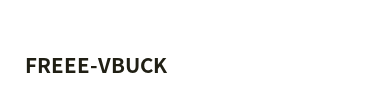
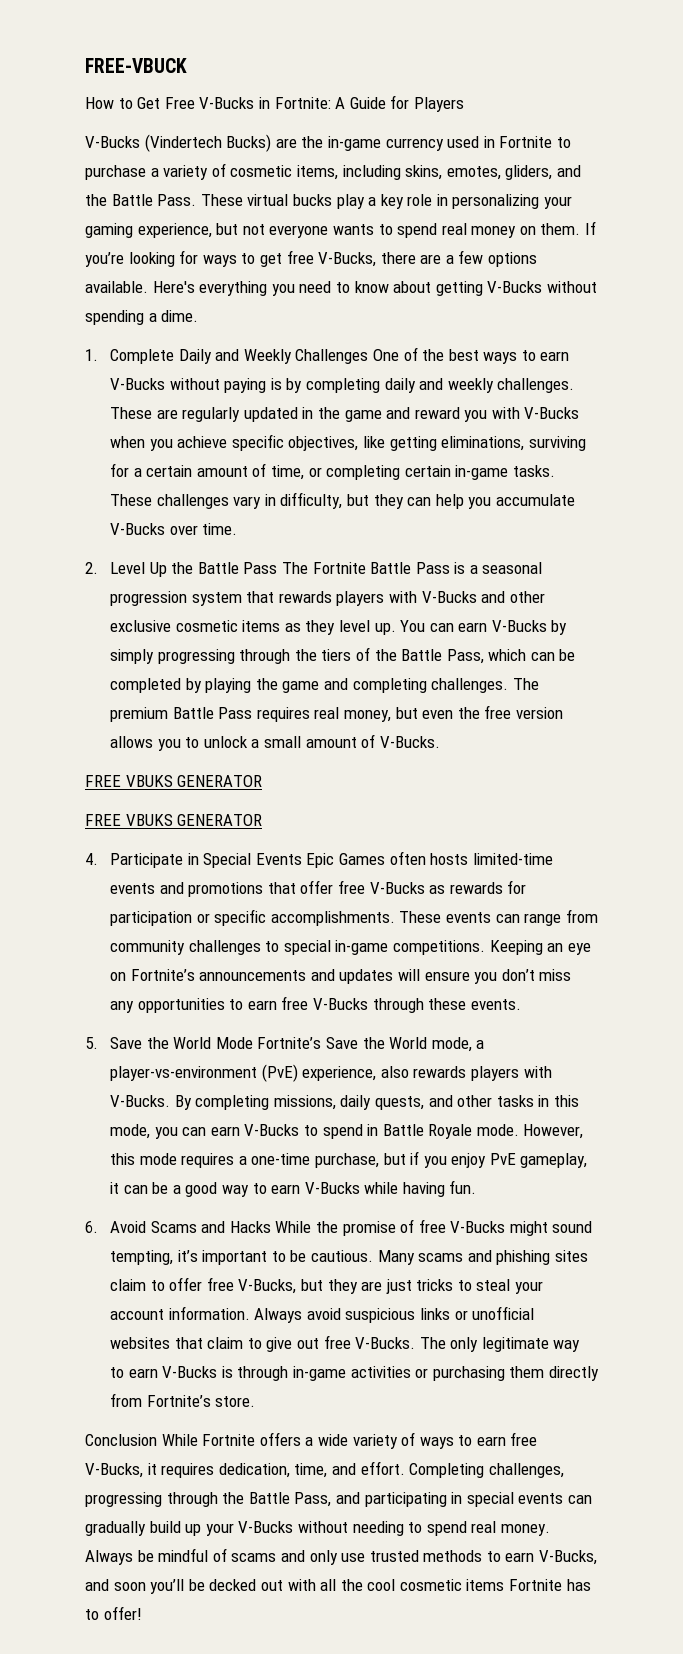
- FREEE-VBUCK
+ FREE-VBUCK
+ How to Get Free V-Bucks in Fortnite: A Guide for Players
+ V-Bucks (Vindertech Bucks) are the in-game currency used in Fortnite to purchase a variety of cosmetic items, including skins, emotes, gliders, and the Battle Pass. These virtual bucks play a key role in personalizing your gaming experience, but not everyone wants to spend real money on them. If you’re looking for ways to get free V-Bucks, there are a few options available. Here's everything you need to know about getting V-Bucks without spending a dime.
+ 1. Complete Daily and Weekly Challenges One of the best ways to earn V-Bucks without paying is by completing daily and weekly challenges. These are regularly updated in the game and reward you with V-Bucks when you achieve specific objectives, like getting eliminations, surviving for a certain amount of time, or completing certain in-game tasks. These challenges vary in difficulty, but they can help you accumulate V-Bucks over time.
+ 2. Level Up the Battle Pass The Fortnite Battle Pass is a seasonal progression system that rewards players with V-Bucks and other exclusive cosmetic items as they level up. You can earn V-Bucks by simply progressing through the tiers of the Battle Pass, which can be completed by playing the game and completing challenges. The premium Battle Pass requires real money, but even the free version allows you to unlock a small amount of V-Bucks.
+ FREE VBUKS GENERATOR
+ FREE VBUKS GENERATOR
+ 4. Participate in Special Events Epic Games often hosts limited-time events and promotions that offer free V-Bucks as rewards for participation or specific accomplishments. These events can range from community challenges to special in-game competitions. Keeping an eye on Fortnite’s announcements and updates will ensure you don’t miss any opportunities to earn free V-Bucks through these events.
+ 5. Save the World Mode Fortnite’s Save the World mode, a player-vs-environment (PvE) experience, also rewards players with V-Bucks. By completing missions, daily quests, and other tasks in this mode, you can earn V-Bucks to spend in Battle Royale mode. However, this mode requires a one-time purchase, but if you enjoy PvE gameplay, it can be a good way to earn V-Bucks while having fun.
+ 6. Avoid Scams and Hacks While the promise of free V-Bucks might sound tempting, it’s important to be cautious. Many scams and phishing sites claim to offer free V-Bucks, but they are just tricks to steal your account information. Always avoid suspicious links or unofficial websites that claim to give out free V-Bucks. The only legitimate way to earn V-Bucks is through in-game activities or purchasing them directly from Fortnite’s store.
+ Conclusion While Fortnite offers a wide variety of ways to earn free V-Bucks, it requires dedication, time, and effort. Completing challenges, progressing through the Battle Pass, and participating in special events can gradually build up your V-Bucks without needing to spend real money. Always be mindful of scams and only use trusted methods to earn V-Bucks, and soon you’ll be decked out with all the cool cosmetic items Fortnite has to offer!

